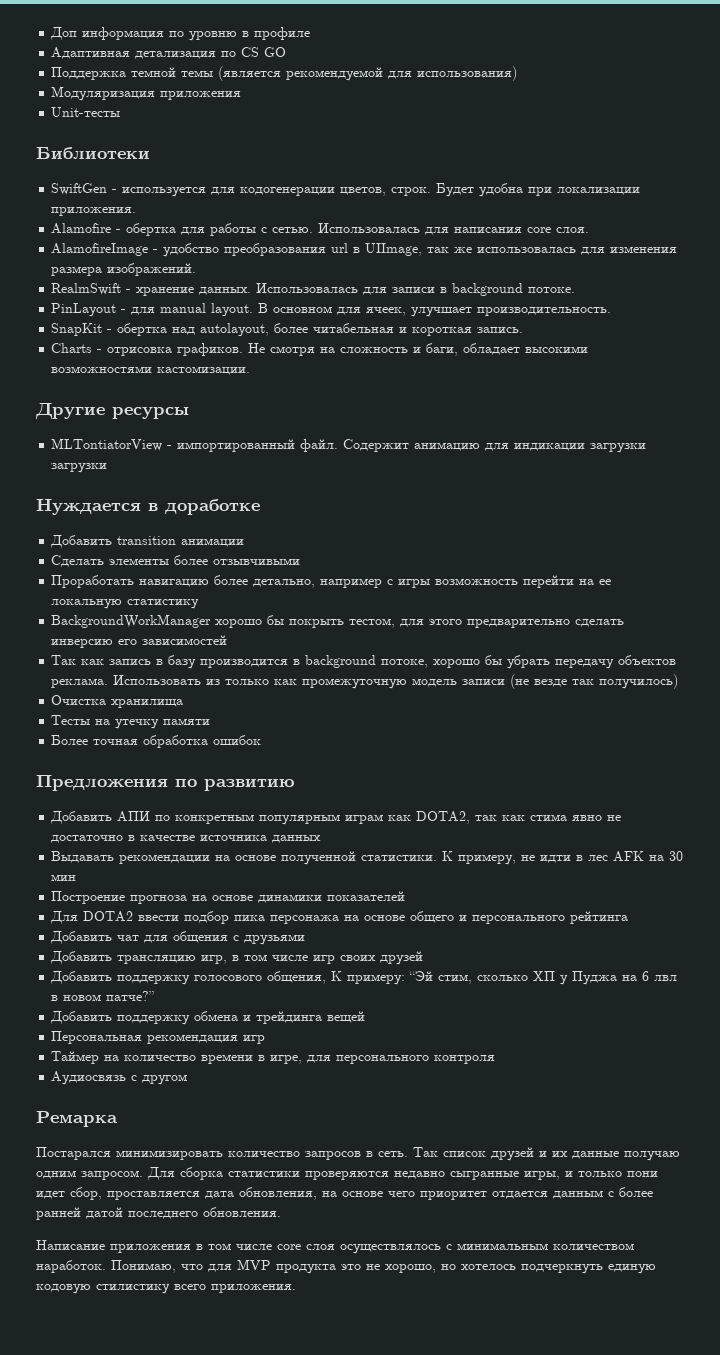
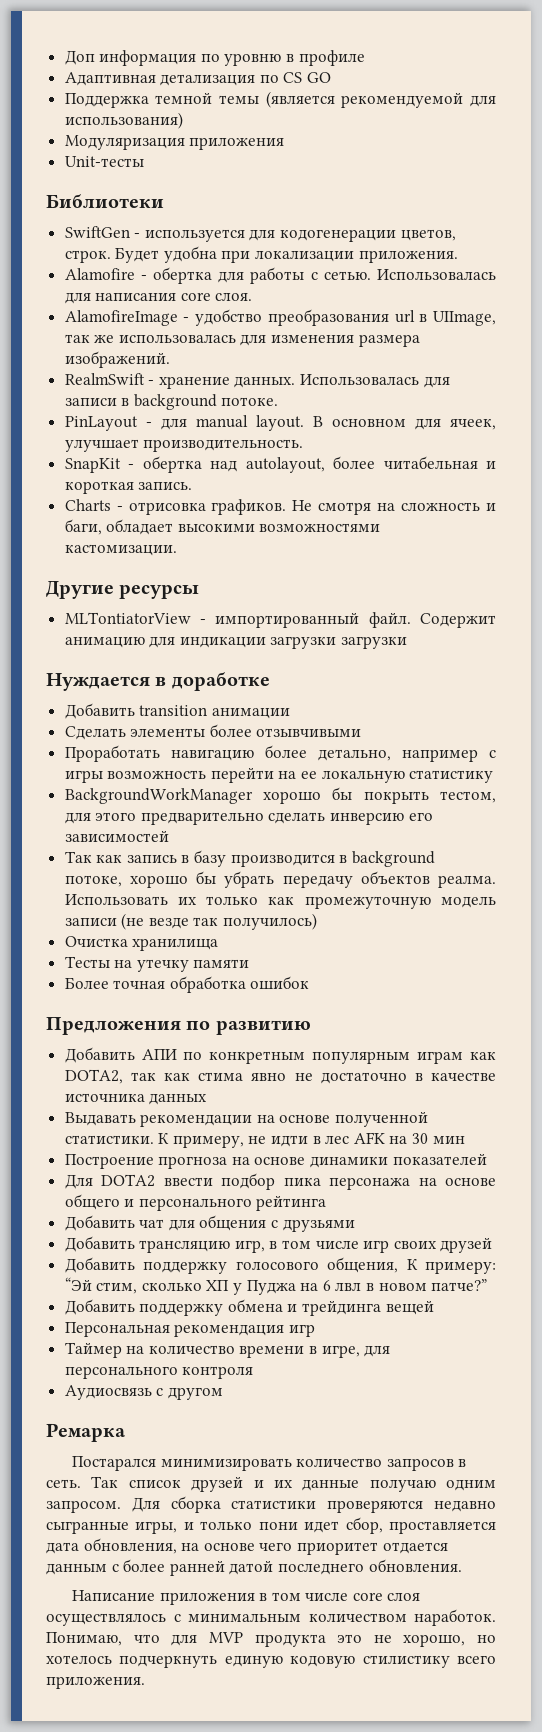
- Так как запись в базу производится в background потоке, хорошо бы убрать передачу объектов реклама. Использовать из только как промежуточную модель записи (не везде так получилось)
+ Так как запись в базу производится в background потоке, хорошо бы убрать передачу объектов реалма. Использовать их только как промежуточную модель записи (не везде так получилось)

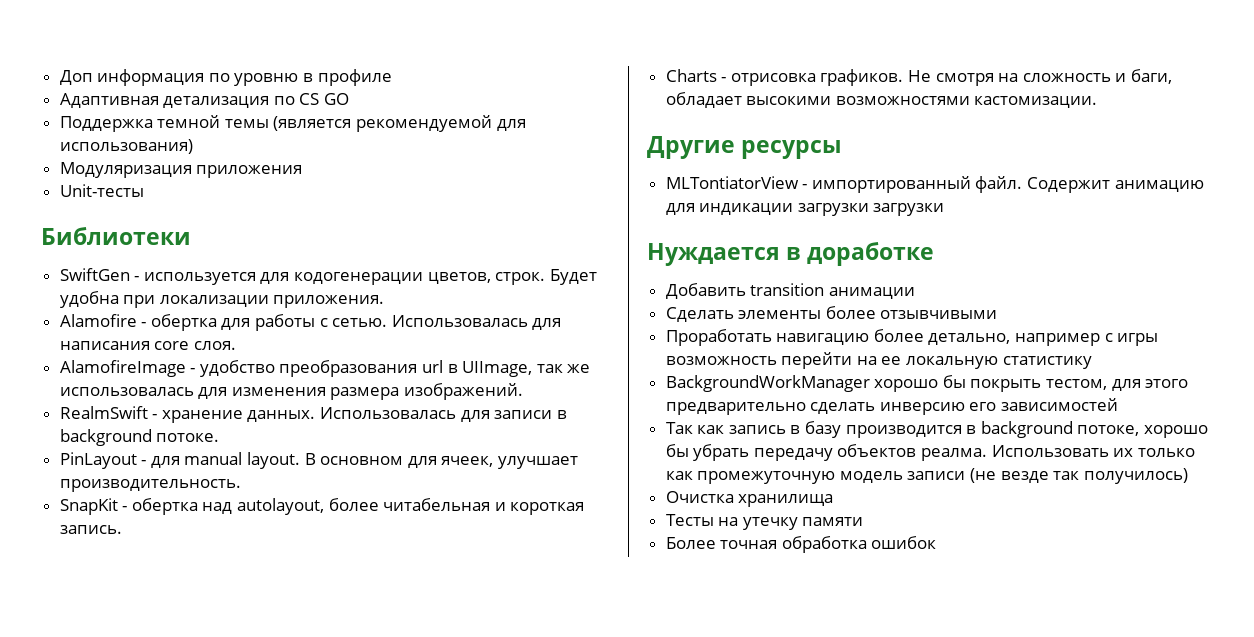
- Предложения по развитию
- Добавить АПИ по конкретным популярным играм как DOTA2, так как cтима явно не достаточно в качестве источника данных
- Выдавать рекомендации на основе полученной статистики. К примеру, не идти в лес AFK на 30 мин
- Построение прогноза на основе динамики показателей
- Для DOTA2 ввести подбор пика персонажа на основе общего и персонального рейтинга
- Добавить чат для общения с друзьями
- Добавить трансляцию игр, в том числе игр своих друзей
- Добавить поддержку голосового общения, К примеру: “Эй cтим, сколько ХП у Пуджа на 6 лвл в новом патче?”
- Добавить поддержку обмена и трейдинга вещей
- Персональная рекомендация игр
- Таймер на количество времени в игре, для персонального контроля
- Аудиосвязь с другом
- Ремарка
- Постарался минимизировать количество запросов в сеть. Так список друзей и их данные получаю одним запросом. Для сборка статистики проверяются недавно сыгранные игры, и только пони идет сбор, проставляется дата обновления, на основе чего приоритет отдается данным с более ранней датой последнего обновления.
- Написание приложения в том числе core слоя осуществлялось с минимальным количеством наработок. Понимаю, что для MVP продукта это не хорошо, но хотелось подчеркнуть единую кодовую стилистику всего приложения.

